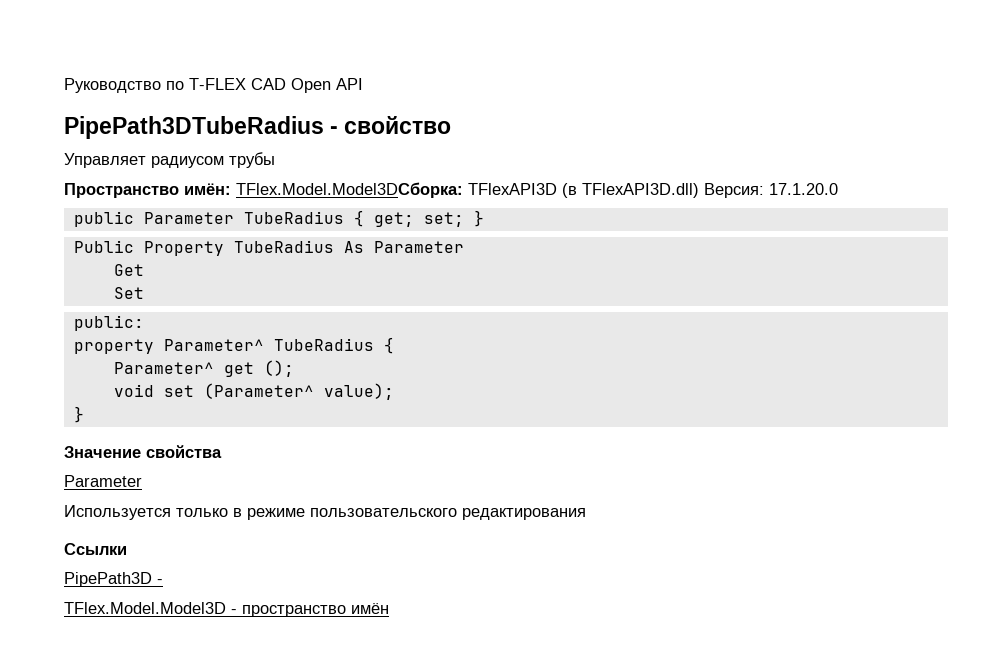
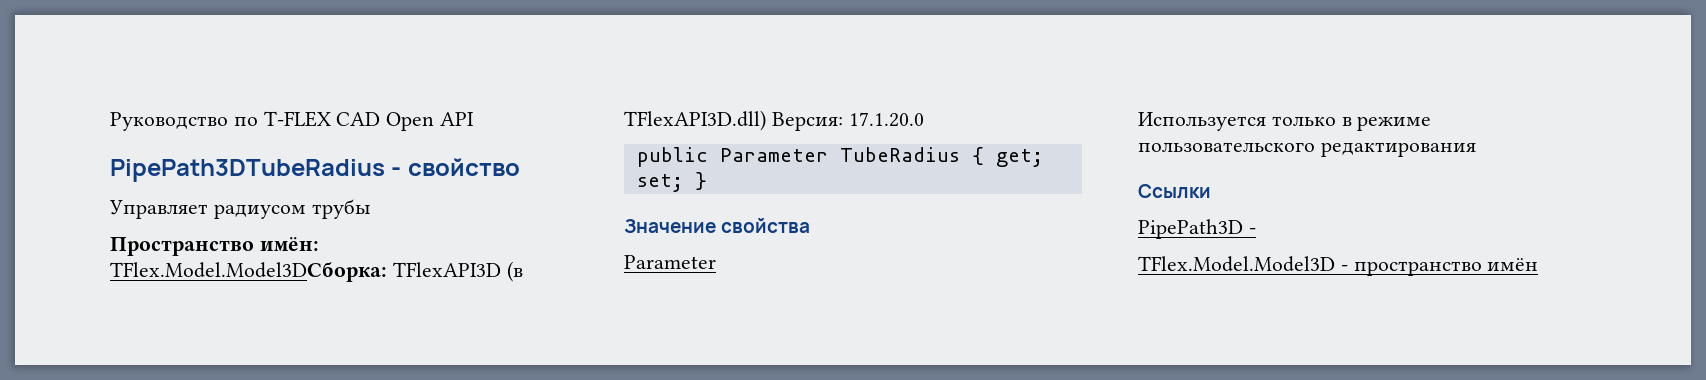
- Public Property TubeRadius As Parameter
- Get
- Set
- public:
- property Parameter^ TubeRadius {
- Parameter^ get ();
- void set (Parameter^ value);
- }

